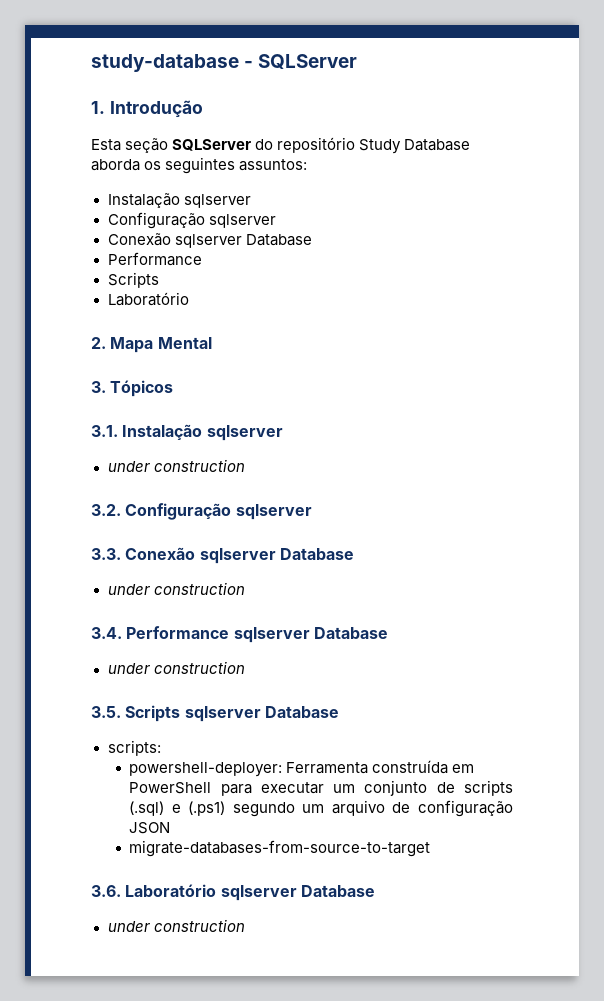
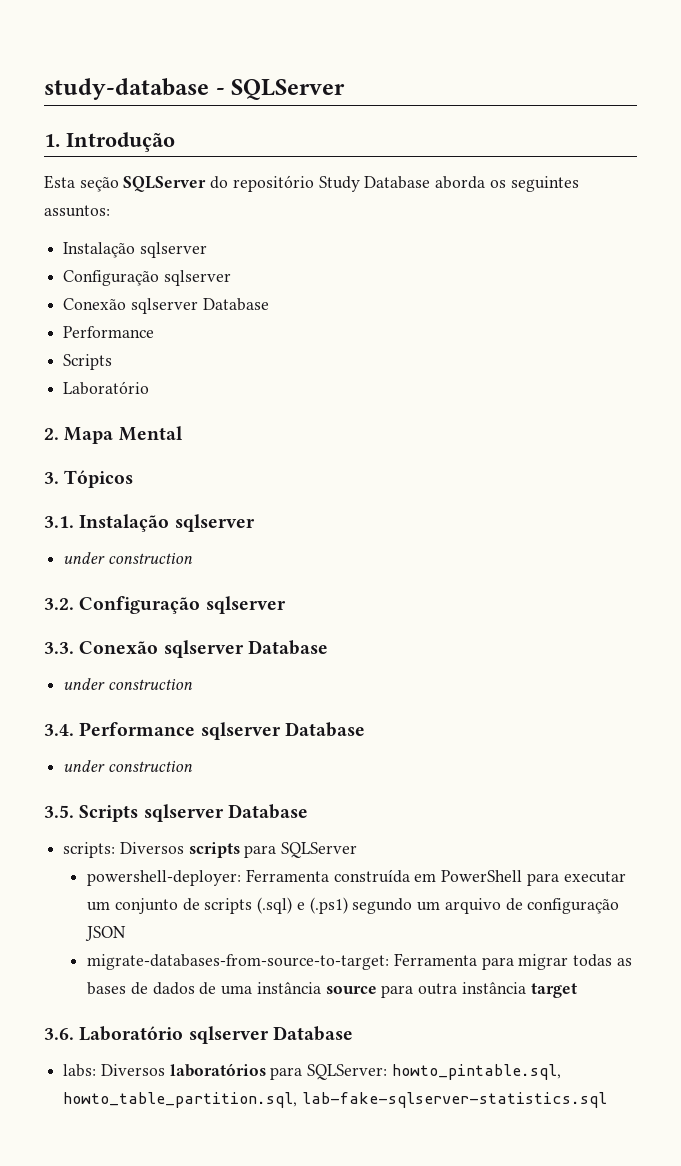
- scripts:
+ scripts: Diversos scripts para SQLServer
- migrate-databases-from-source-to-target
+ migrate-databases-from-source-to-target: Ferramenta para migrar todas as bases de dados de uma instância source para outra instância target
  3.6. Laboratório sqlserver Database
- under construction
+ labs: Diversos laboratórios para SQLServer: howto_pintable.sql, howto_table_partition.sql, lab-fake-sqlserver-statistics.sql

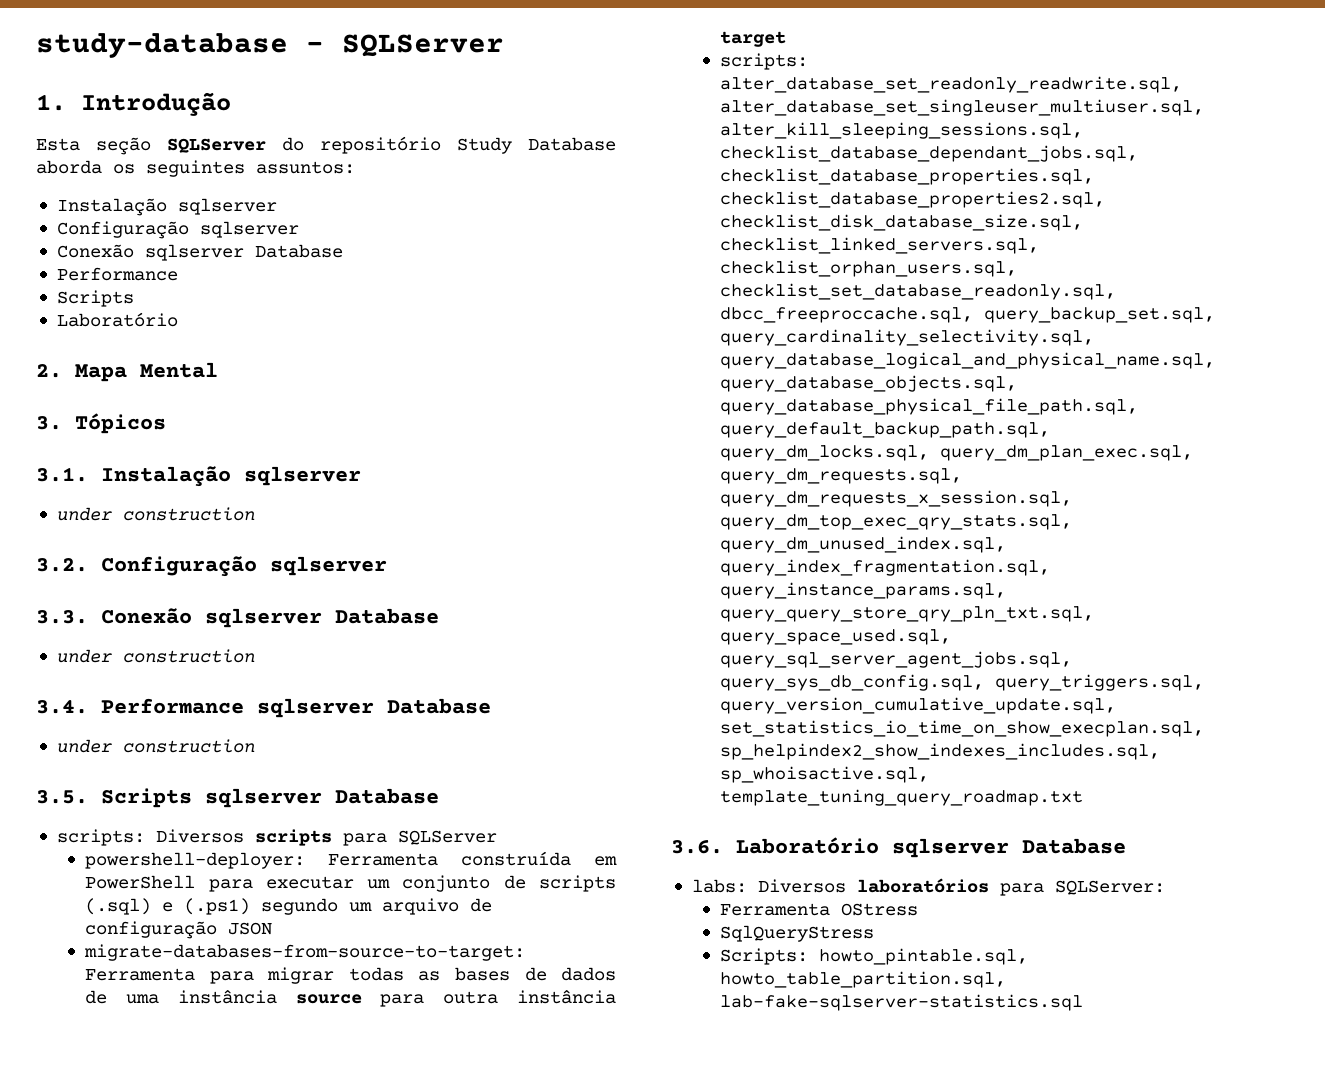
+ scripts: alter_database_set_readonly_readwrite.sql, alter_database_set_singleuser_multiuser.sql, alter_kill_sleeping_sessions.sql, checklist_database_dependant_jobs.sql, checklist_database_properties.sql, checklist_database_properties2.sql, checklist_disk_database_size.sql, checklist_linked_servers.sql, checklist_orphan_users.sql, checklist_set_database_readonly.sql, dbcc_freeproccache.sql, query_backup_set.sql, query_cardinality_selectivity.sql, query_database_logical_and_physical_name.sql, query_database_objects.sql, query_database_physical_file_path.sql, query_default_backup_path.sql, query_dm_locks.sql, query_dm_plan_exec.sql, query_dm_requests.sql, query_dm_requests_x_session.sql, query_dm_top_exec_qry_stats.sql, query_dm_unused_index.sql, query_index_fragmentation.sql, query_instance_params.sql, query_query_store_qry_pln_txt.sql, query_space_used.sql, query_sql_server_agent_jobs.sql, query_sys_db_config.sql, query_triggers.sql, query_version_cumulative_update.sql, set_statistics_io_time_on_show_execplan.sql, sp_helpindex2_show_indexes_includes.sql, sp_whoisactive.sql, template_tuning_query_roadmap.txt
- labs: Diversos laboratórios para SQLServer: howto_pintable.sql, howto_table_partition.sql, lab-fake-sqlserver-statistics.sql
+ labs: Diversos laboratórios para SQLServer:
+ Ferramenta OStress
+ SqlQueryStress
+ Scripts: howto_pintable.sql, howto_table_partition.sql, lab-fake-sqlserver-statistics.sql

